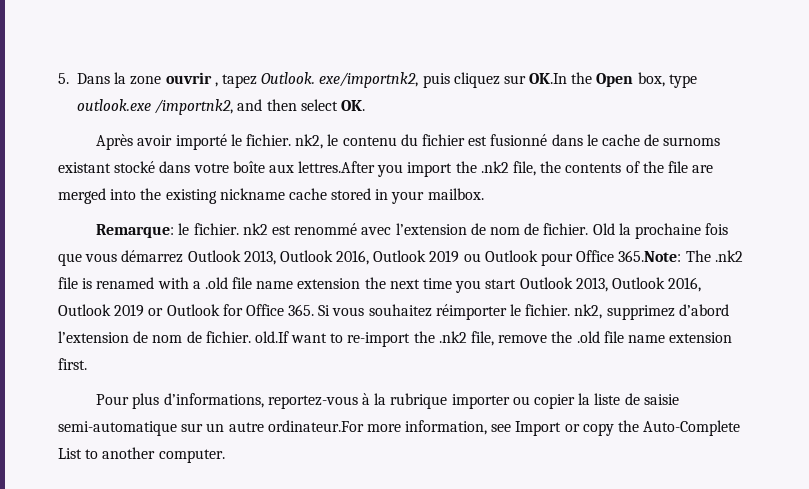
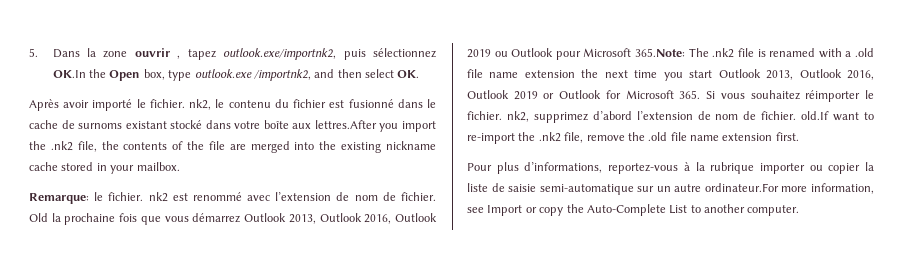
- 5. Dans la zone ouvrir , tapez Outlook. exe/importnk2, puis cliquez sur OK.In the Open box, type outlook.exe /importnk2, and then select OK.
+ 5. Dans la zone ouvrir , tapez outlook.exe/importnk2, puis sélectionnez OK.In the Open box, type outlook.exe /importnk2, and then select OK.
- Old la prochaine fois que vous démarrez Outlook 2013, Outlook 2016, Outlook 2019 ou Outlook pour Office 365.Note:
+ Old la prochaine fois que vous démarrez Outlook 2013, Outlook 2016, Outlook 2019 ou Outlook pour Microsoft 365.Note:
- The .nk2 file is renamed with a .old file name extension the next time you start Outlook 2013, Outlook 2016, Outlook 2019 or Outlook for Office 365. Si vous souhaitez réimporter le fichier. nk2, supprimez d’abord l’extension de nom de fichier. old.If want to re-import the .nk2 file, remove the .old file name extension first.
+ The .nk2 file is renamed with a .old file name extension the next time you start Outlook 2013, Outlook 2016, Outlook 2019 or Outlook for Microsoft 365. Si vous souhaitez réimporter le fichier. nk2, supprimez d’abord l’extension de nom de fichier. old.If want to re-import the .nk2 file, remove the .old file name extension first.

